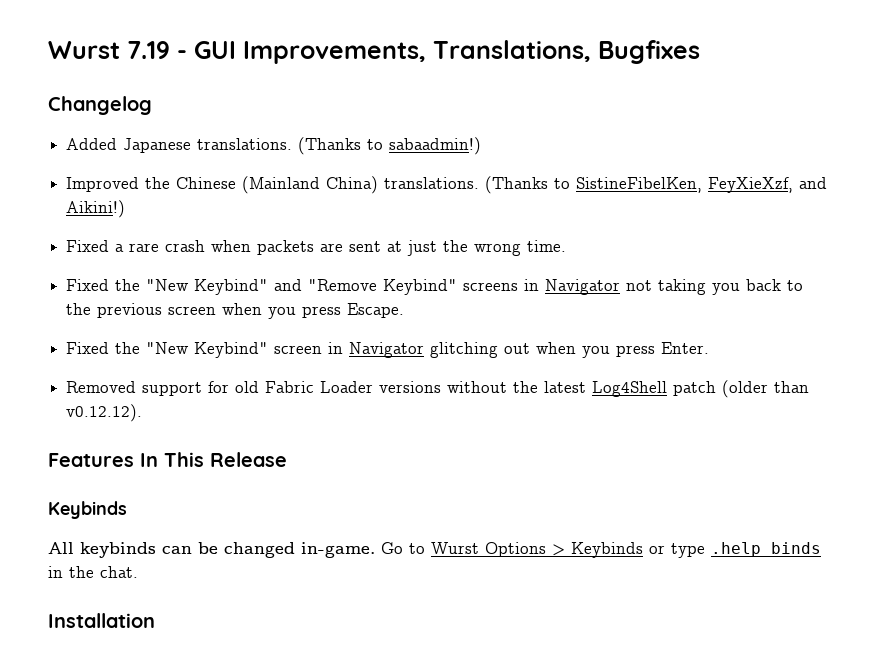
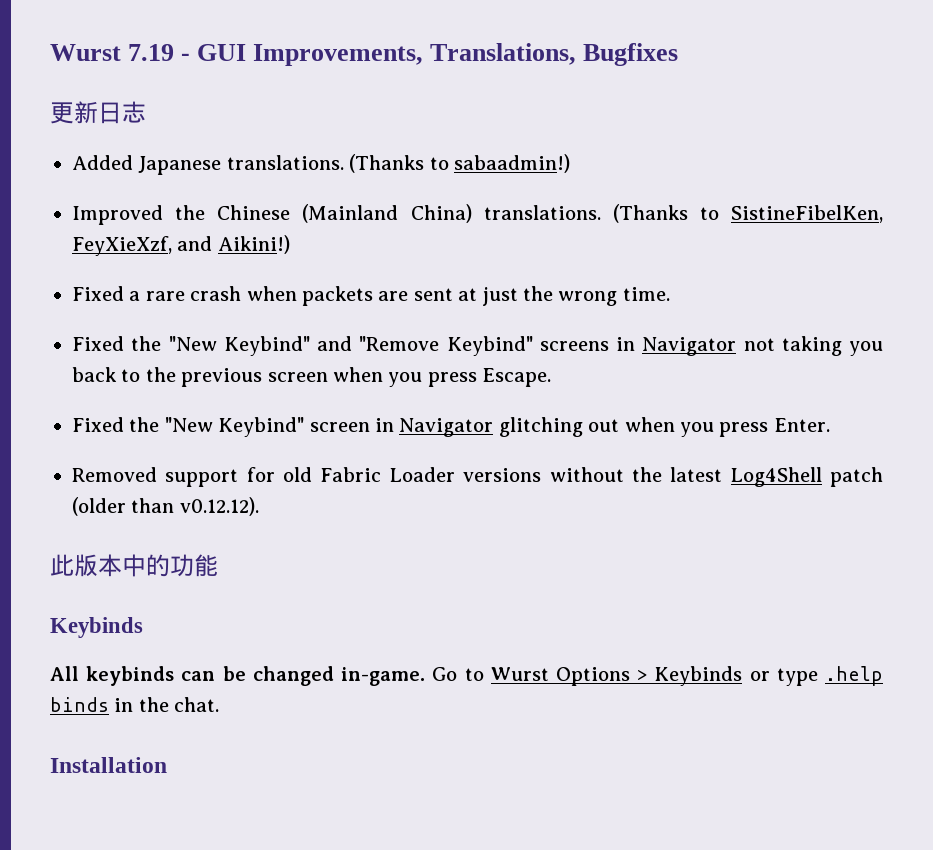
- Changelog
+ 更新日志
- Features In This Release
+ 此版本中的功能

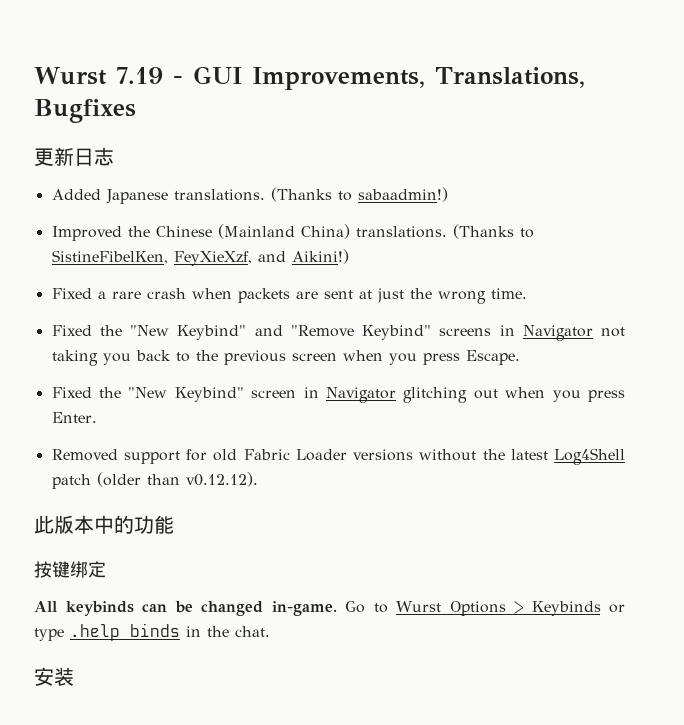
  此版本中的功能
- Keybinds
+ 按键绑定
- Installation
+ 安装

